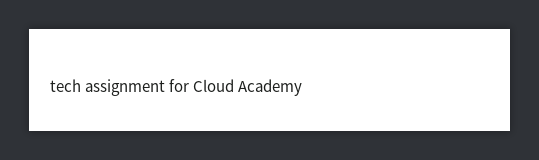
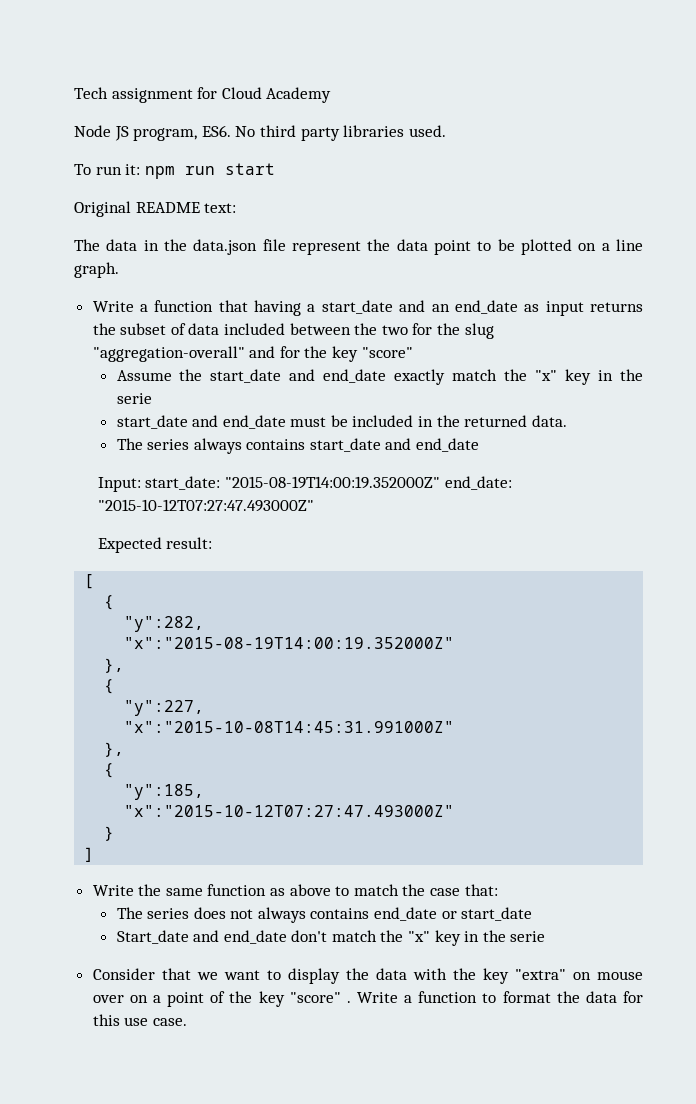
- tech assignment for Cloud Academy
+ Tech assignment for Cloud Academy
+ Node JS program, ES6. No third party libraries used.
+ To run it: npm run start
+ Original README text:
+ The data in the data.json file represent the data point to be plotted on a line graph.
+ Write a function that having a start_date and an end_date as input returns the subset of data included between the two for the slug "aggregation-overall" and for the key "score"
+ Assume the start_date and end_date exactly match the "x" key in the serie
+ start_date and end_date must be included in the returned data.
+ The series always contains start_date and end_date
+ Input: start_date: "2015-08-19T14:00:19.352000Z" end_date: "2015-10-12T07:27:47.493000Z"
+ Expected result:
+ [
+ {
+ "y":282,
+ "x":"2015-08-19T14:00:19.352000Z"
+ },
+ {
+ "y":227,
+ "x":"2015-10-08T14:45:31.991000Z"
+ },
+ {
+ "y":185,
+ "x":"2015-10-12T07:27:47.493000Z"
+ }
+ ]
+ Write the same function as above to match the case that:
+ The series does not always contains end_date or start_date
+ Start_date and end_date don't match the "x" key in the serie
+ Consider that we want to display the data with the key "extra" on mouse over on a point of the key "score" . Write a function to format the data for this use case.

